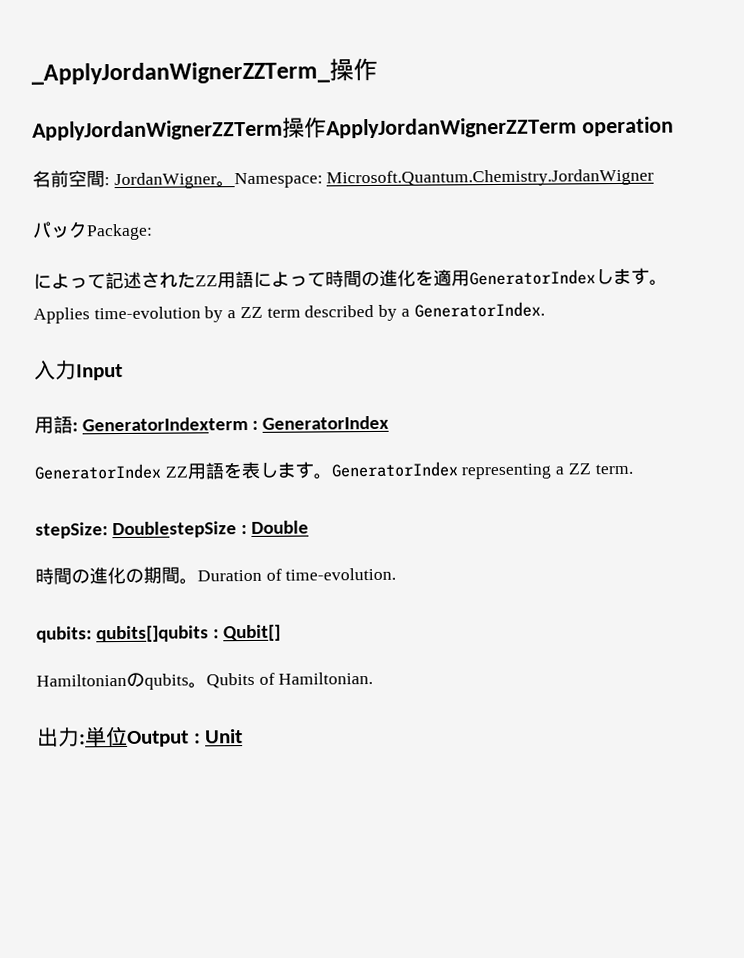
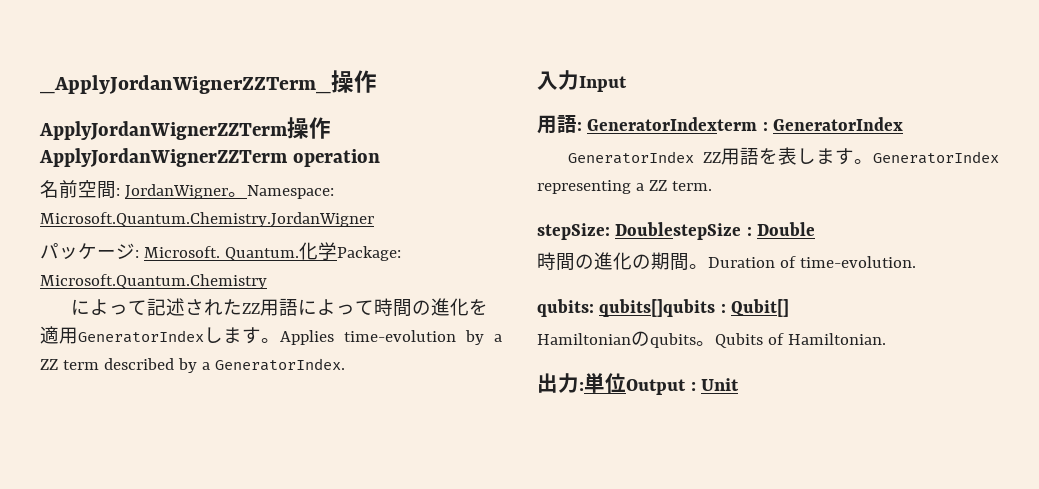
- パックPackage:
+ パッケージ: Microsoft. Quantum.化学Package: Microsoft.Quantum.Chemistry

